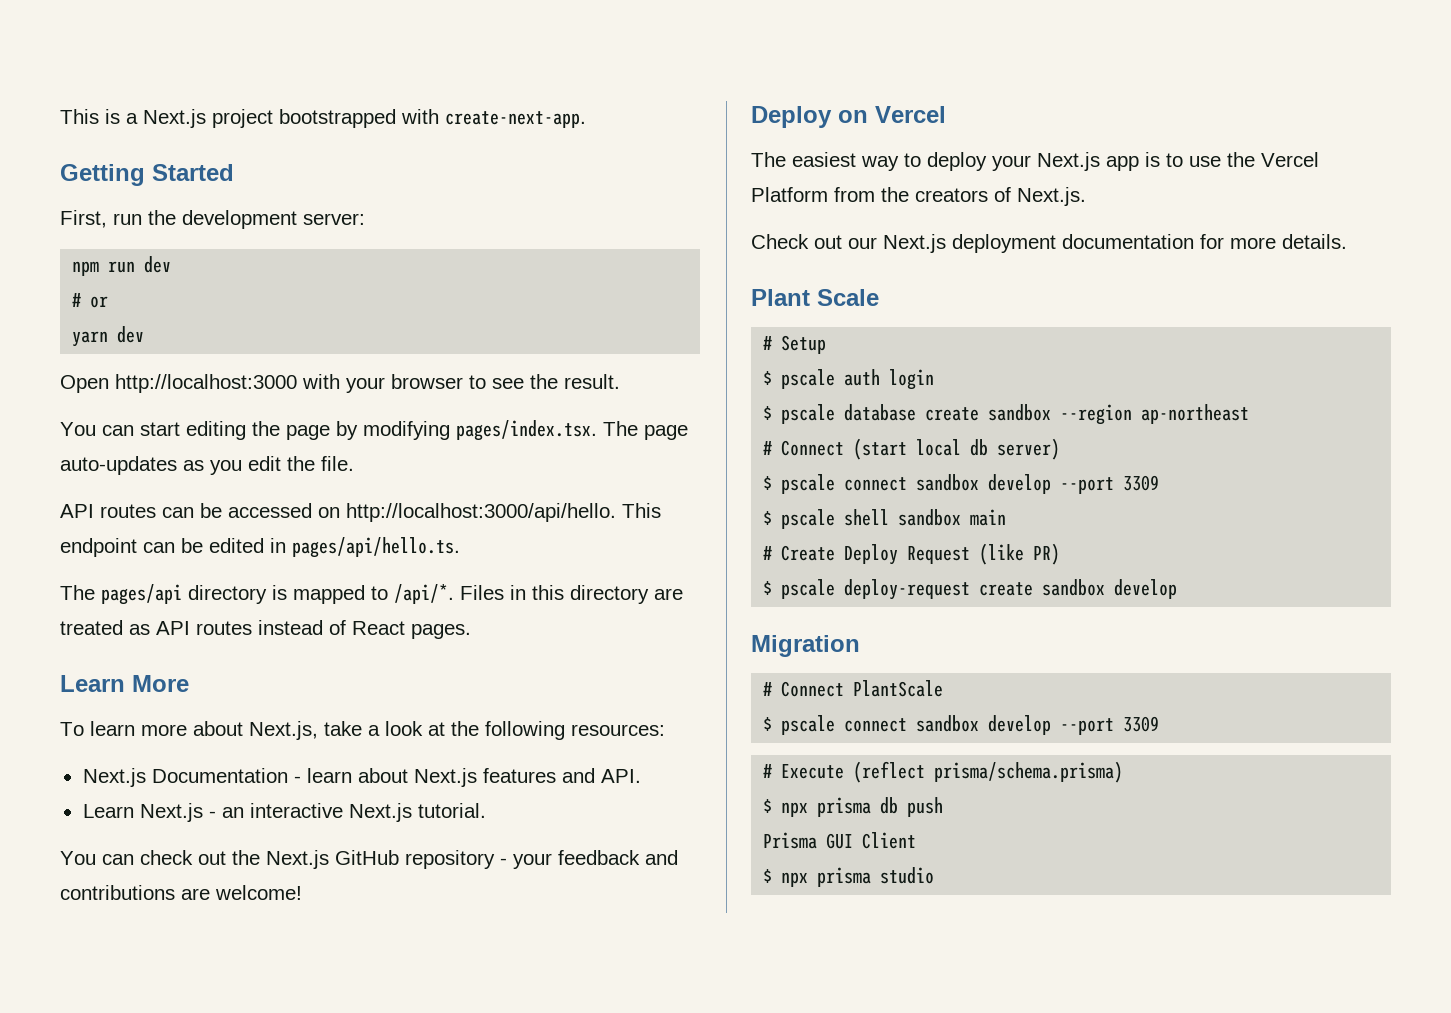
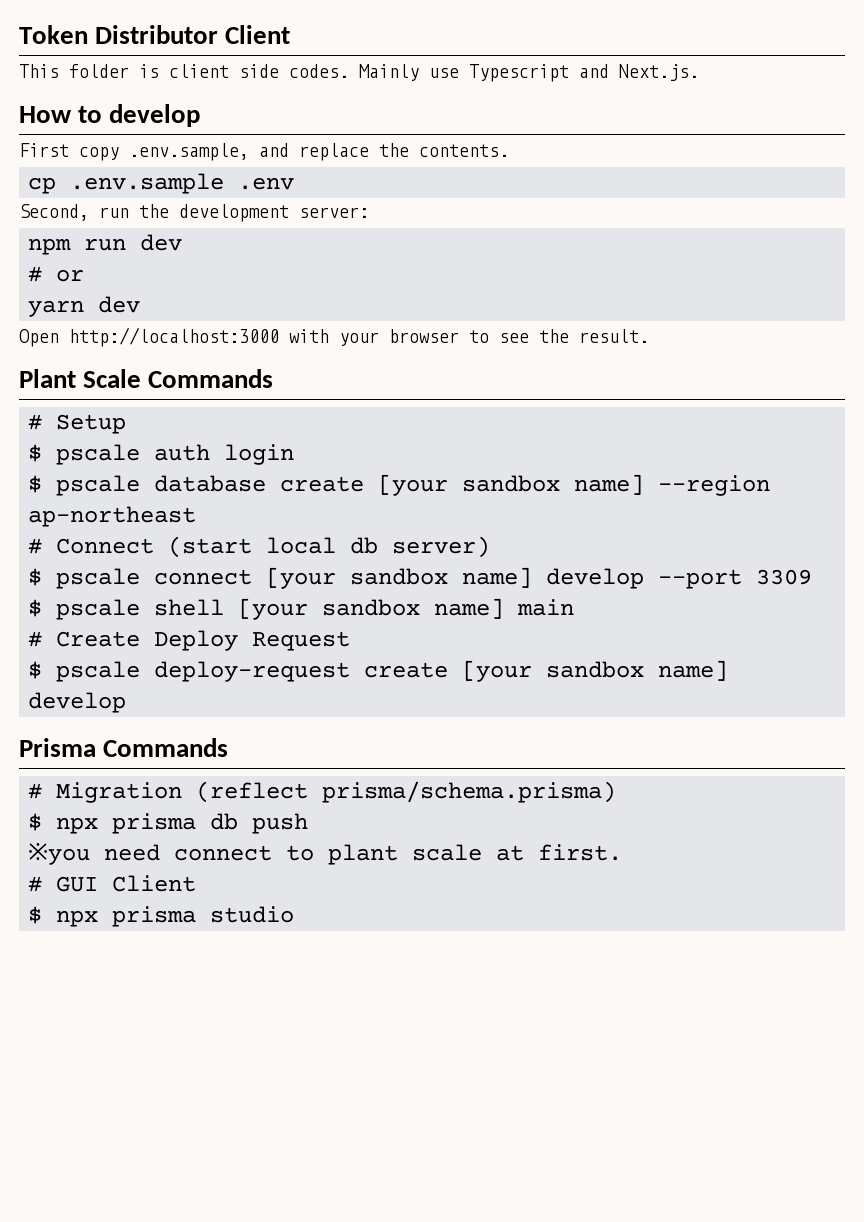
- This is a Next.js project bootstrapped with create-next-app.
- Getting Started
- First, run the development server:
+ Token Distributor Client
+ This folder is client side codes. Mainly use Typescript and Next.js.
+ How to develop
+ First copy .env.sample, and replace the contents.
+ cp .env.sample .env
+ Second, run the development server:
- You can start editing the page by modifying pages/index.tsx. The page auto-updates as you edit the file.
- API routes can be accessed on http://localhost:3000/api/hello. This endpoint can be edited in pages/api/hello.ts.
- The pages/api directory is mapped to /api/*. Files in this directory are treated as API routes instead of React pages.
- Learn More
- To learn more about Next.js, take a look at the following resources:
- Next.js Documentation - learn about Next.js features and API.
- Learn Next.js - an interactive Next.js tutorial.
- You can check out the Next.js GitHub repository - your feedback and contributions are welcome!
- Deploy on Vercel
- The easiest way to deploy your Next.js app is to use the Vercel Platform from the creators of Next.js.
- Check out our Next.js deployment documentation for more details.
- Plant Scale
+ Plant Scale Commands
- $ pscale database create sandbox --region ap-northeast
+ $ pscale database create [your sandbox name] --region ap-northeast
  # Connect (start local db server)
- $ pscale connect sandbox develop --port 3309
+ $ pscale connect [your sandbox name] develop --port 3309
- $ pscale shell sandbox main
+ $ pscale shell [your sandbox name] main
- # Create Deploy Request (like PR)
+ # Create Deploy Request
- $ pscale deploy-request create sandbox develop
- Migration
- # Connect PlantScale
- $ pscale connect sandbox develop --port 3309
- # Execute (reflect prisma/schema.prisma)
+ $ pscale deploy-request create [your sandbox name] develop
+ Prisma Commands
+ # Migration (reflect prisma/schema.prisma)
- Prisma GUI Client
+ ※you need connect to plant scale at first.
+ # GUI Client

